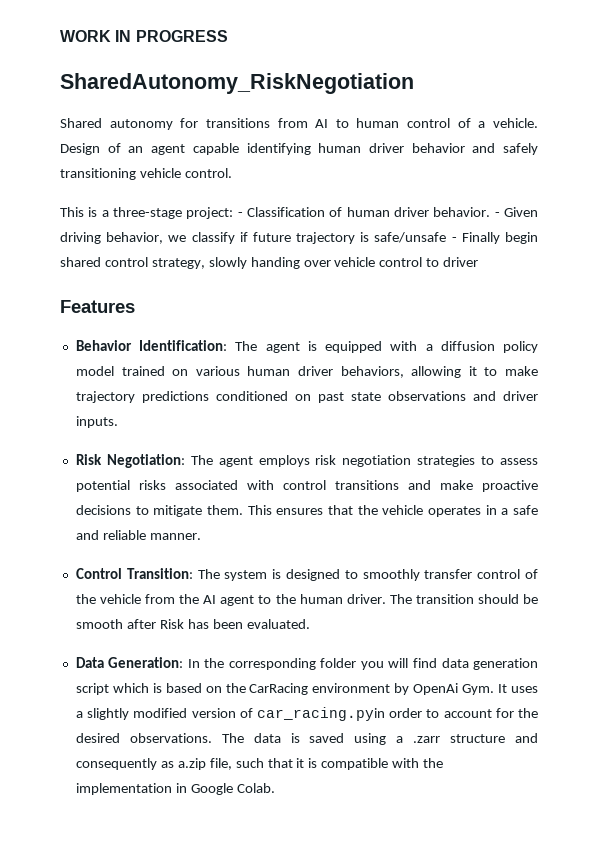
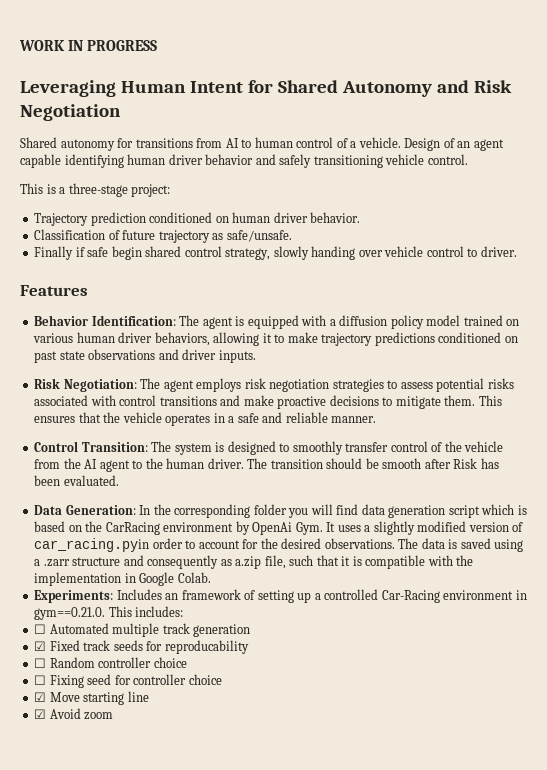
- SharedAutonomy_RiskNegotiation
+ Leveraging Human Intent for Shared Autonomy and Risk Negotiation
- This is a three-stage project: - Classification of human driver behavior. - Given driving behavior, we classify if future trajectory is safe/unsafe - Finally begin shared control strategy, slowly handing over vehicle control to driver
+ This is a three-stage project:
+ Trajectory prediction conditioned on human driver behavior.
+ Classification of future trajectory as safe/unsafe.
+ Finally if safe begin shared control strategy, slowly handing over vehicle control to driver.
+ Experiments: Includes an framework of setting up a controlled Car-Racing environment in gym==0.21.0. This includes:
+ ☐ Automated multiple track generation
+ ☑ Fixed track seeds for reproducability
+ ☐ Random controller choice
+ ☐ Fixing seed for controller choice
+ ☑ Move starting line
+ ☑ Avoid zoom

